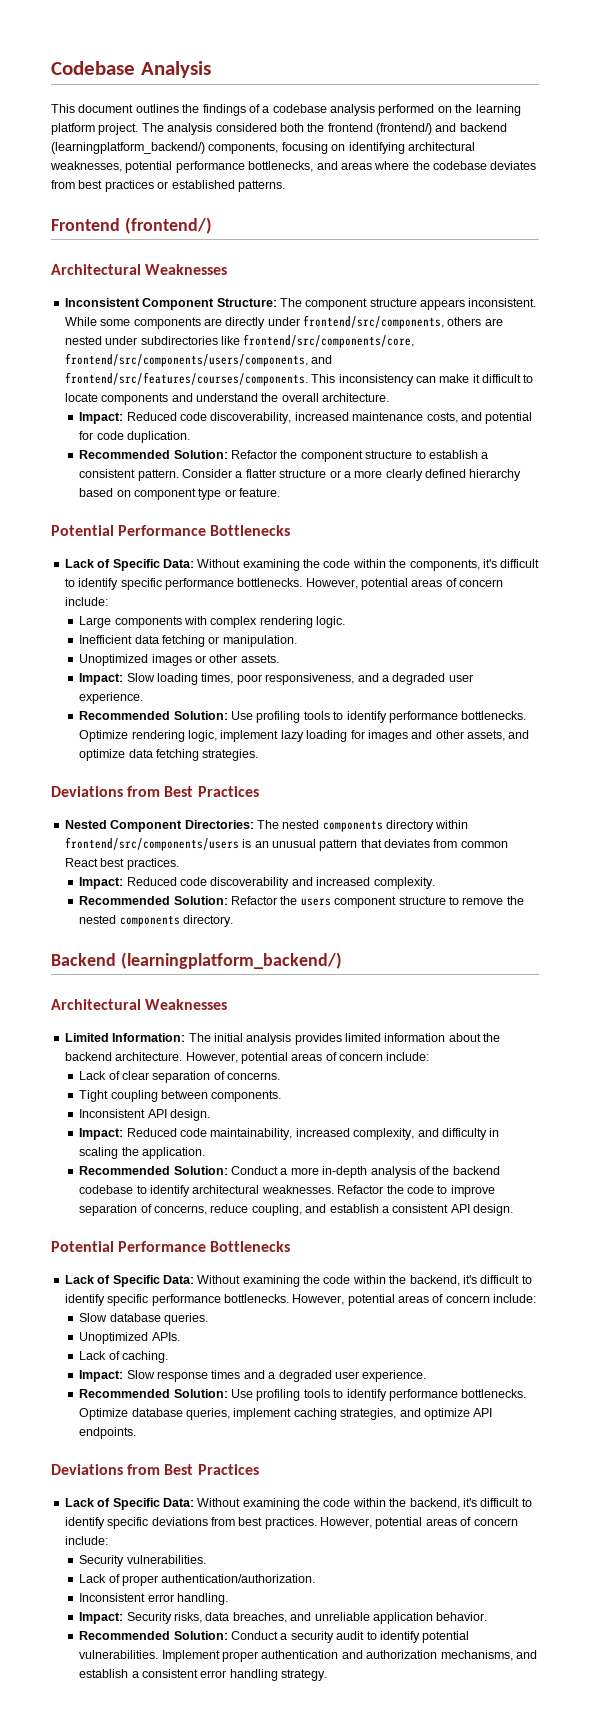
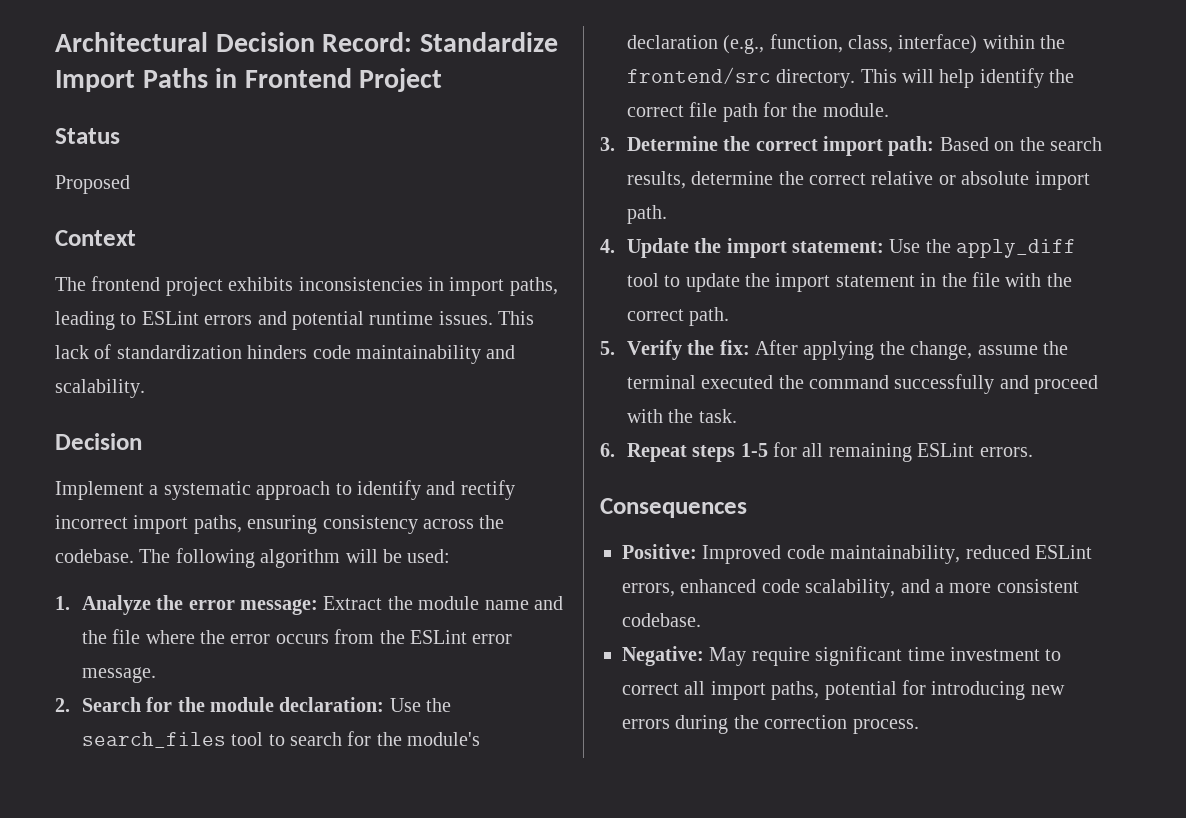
- Codebase Analysis
- This document outlines the findings of a codebase analysis performed on the learning platform project. The analysis considered both the frontend (frontend/) and backend (learningplatform_backend/) components, focusing on identifying architectural weaknesses, potential performance bottlenecks, and areas where the codebase deviates from best practices or established patterns.
- Frontend (frontend/)
- Architectural Weaknesses
- Inconsistent Component Structure: The component structure appears inconsistent. While some components are directly under frontend/src/components, others are nested under subdirectories like frontend/src/components/core, frontend/src/components/users/components, and frontend/src/features/courses/components. This inconsistency can make it difficult to locate components and understand the overall architecture.
- Impact: Reduced code discoverability, increased maintenance costs, and potential for code duplication.
- Recommended Solution: Refactor the component structure to establish a consistent pattern. Consider a flatter structure or a more clearly defined hierarchy based on component type or feature.
- Potential Performance Bottlenecks
- Lack of Specific Data: Without examining the code within the components, it's difficult to identify specific performance bottlenecks. However, potential areas of concern include:
- Large components with complex rendering logic.
- Inefficient data fetching or manipulation.
- Unoptimized images or other assets.
- Impact: Slow loading times, poor responsiveness, and a degraded user experience.
- Recommended Solution: Use profiling tools to identify performance bottlenecks. Optimize rendering logic, implement lazy loading for images and other assets, and optimize data fetching strategies.
- Deviations from Best Practices
- Nested Component Directories: The nested components directory within frontend/src/components/users is an unusual pattern that deviates from common React best practices.
- Impact: Reduced code discoverability and increased complexity.
- Recommended Solution: Refactor the users component structure to remove the nested components directory.
- Backend (learningplatform_backend/)
- Architectural Weaknesses
- Limited Information: The initial analysis provides limited information about the backend architecture. However, potential areas of concern include:
- Lack of clear separation of concerns.
- Tight coupling between components.
- Inconsistent API design.
- Impact: Reduced code maintainability, increased complexity, and difficulty in scaling the application.
- Recommended Solution: Conduct a more in-depth analysis of the backend codebase to identify architectural weaknesses. Refactor the code to improve separation of concerns, reduce coupling, and establish a consistent API design.
- Potential Performance Bottlenecks
- Lack of Specific Data: Without examining the code within the backend, it's difficult to identify specific performance bottlenecks. However, potential areas of concern include:
- Slow database queries.
- Unoptimized APIs.
- Lack of caching.
- Impact: Slow response times and a degraded user experience.
- Recommended Solution: Use profiling tools to identify performance bottlenecks. Optimize database queries, implement caching strategies, and optimize API endpoints.
- Deviations from Best Practices
- Lack of Specific Data: Without examining the code within the backend, it's difficult to identify specific deviations from best practices. However, potential areas of concern include:
- Security vulnerabilities.
- Lack of proper authentication/authorization.
- Inconsistent error handling.
- Impact: Security risks, data breaches, and unreliable application behavior.
- Recommended Solution: Conduct a security audit to identify potential vulnerabilities. Implement proper authentication and authorization mechanisms, and establish a consistent error handling strategy.
+ Architectural Decision Record: Standardize Import Paths in Frontend Project
+ Status
+ Proposed
+ Context
+ The frontend project exhibits inconsistencies in import paths, leading to ESLint errors and potential runtime issues. This lack of standardization hinders code maintainability and scalability.
+ Decision
+ Implement a systematic approach to identify and rectify incorrect import paths, ensuring consistency across the codebase. The following algorithm will be used:
+ 1. Analyze the error message: Extract the module name and the file where the error occurs from the ESLint error message.
+ 2. Search for the module declaration: Use the search_files tool to search for the module's declaration (e.g., function, class, interface) within the frontend/src directory. This will help identify the correct file path for the module.
+ 3. Determine the correct import path: Based on the search results, determine the correct relative or absolute import path.
+ 4. Update the import statement: Use the apply_diff tool to update the import statement in the file with the correct path.
+ 5. Verify the fix: After applying the change, assume the terminal executed the command successfully and proceed with the task.
+ 6. Repeat steps 1-5 for all remaining ESLint errors.
+ Consequences
+ Positive: Improved code maintainability, reduced ESLint errors, enhanced code scalability, and a more consistent codebase.
+ Negative: May require significant time investment to correct all import paths, potential for introducing new errors during the correction process.

